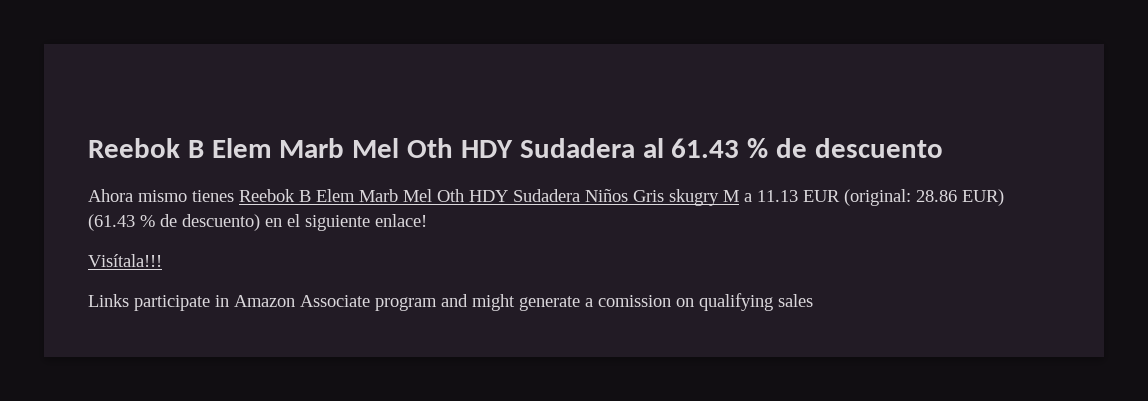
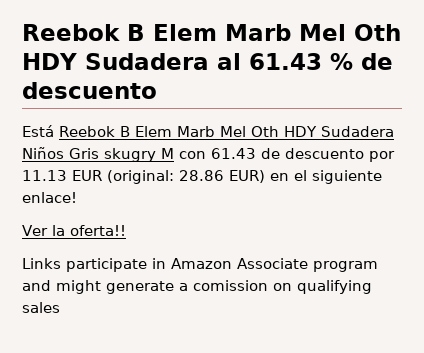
- Ahora mismo tienes Reebok B Elem Marb Mel Oth HDY Sudadera Niños Gris skugry M a 11.13 EUR (original: 28.86 EUR) (61.43 % de descuento) en el siguiente enlace!
+ Está Reebok B Elem Marb Mel Oth HDY Sudadera Niños Gris skugry M con 61.43 de descuento por 11.13 EUR (original: 28.86 EUR) en el siguiente enlace!
- Visítala!!!
+ Ver la oferta!!

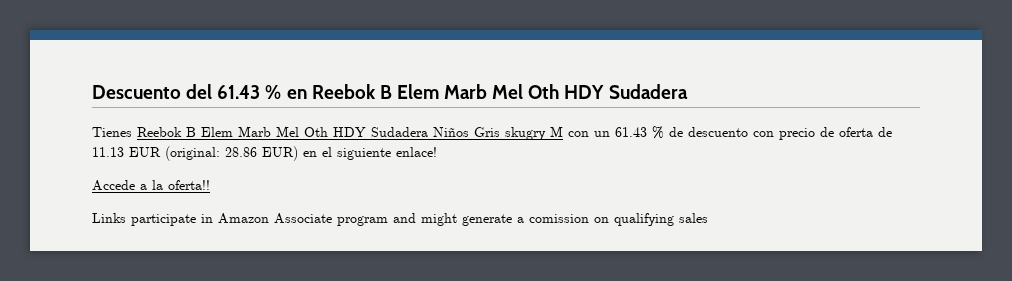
- Reebok B Elem Marb Mel Oth HDY Sudadera al 61.43 % de descuento
- Está Reebok B Elem Marb Mel Oth HDY Sudadera Niños Gris skugry M con 61.43 de descuento por 11.13 EUR (original: 28.86 EUR) en el siguiente enlace!
+ Descuento del 61.43 % en Reebok B Elem Marb Mel Oth HDY Sudadera
+ Tienes Reebok B Elem Marb Mel Oth HDY Sudadera Niños Gris skugry M con un 61.43 % de descuento con precio de oferta de 11.13 EUR (original: 28.86 EUR) en el siguiente enlace!
- Ver la oferta!!
+ Accede a la oferta!!

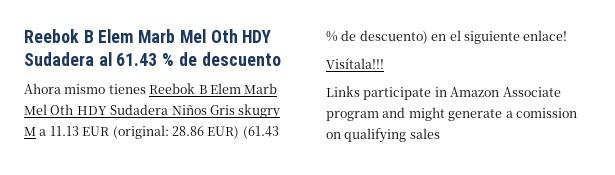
- Descuento del 61.43 % en Reebok B Elem Marb Mel Oth HDY Sudadera
- Tienes Reebok B Elem Marb Mel Oth HDY Sudadera Niños Gris skugry M con un 61.43 % de descuento con precio de oferta de 11.13 EUR (original: 28.86 EUR) en el siguiente enlace!
+ Reebok B Elem Marb Mel Oth HDY Sudadera al 61.43 % de descuento
+ Ahora mismo tienes Reebok B Elem Marb Mel Oth HDY Sudadera Niños Gris skugry M a 11.13 EUR (original: 28.86 EUR) (61.43 % de descuento) en el siguiente enlace!
- Accede a la oferta!!
+ Visítala!!!

